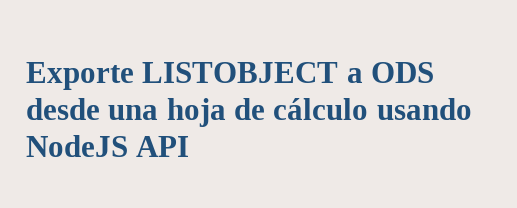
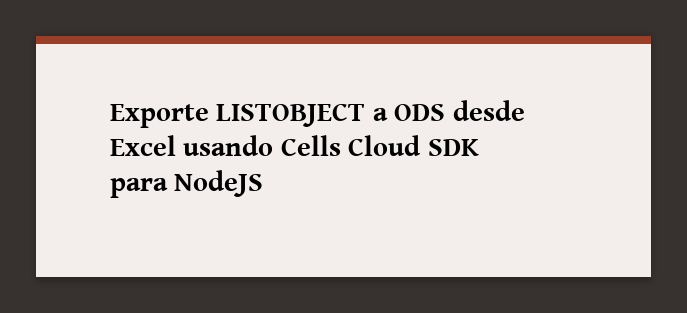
- Exporte LISTOBJECT a ODS desde una hoja de cálculo usando NodeJS API
+ Exporte LISTOBJECT a ODS desde Excel usando Cells Cloud SDK para NodeJS

